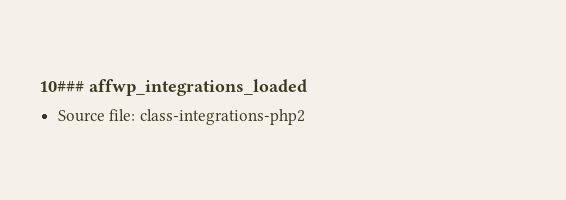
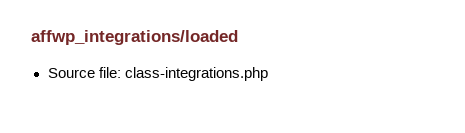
- 10### affwp_integrations_loaded
+ affwp_integrations/loaded
- Source file: class-integrations-php2
+ Source file: class-integrations.php

